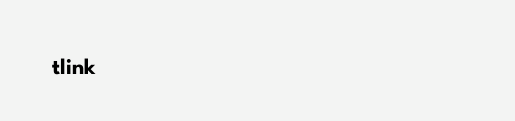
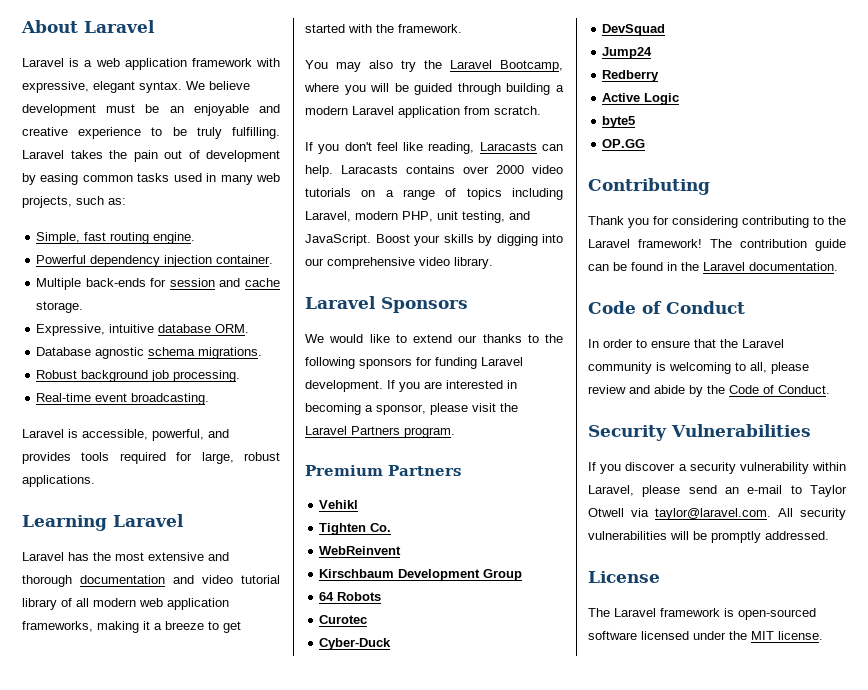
- tlink
+ About Laravel
+ Laravel is a web application framework with expressive, elegant syntax. We believe development must be an enjoyable and creative experience to be truly fulfilling. Laravel takes the pain out of development by easing common tasks used in many web projects, such as:
+ Simple, fast routing engine.
+ Powerful dependency injection container.
+ Multiple back-ends for session and cache storage.
+ Expressive, intuitive database ORM.
+ Database agnostic schema migrations.
+ Robust background job processing.
+ Real-time event broadcasting.
+ Laravel is accessible, powerful, and provides tools required for large, robust applications.
+ Learning Laravel
+ Laravel has the most extensive and thorough documentation and video tutorial library of all modern web application frameworks, making it a breeze to get started with the framework.
+ You may also try the Laravel Bootcamp, where you will be guided through building a modern Laravel application from scratch.
+ If you don't feel like reading, Laracasts can help. Laracasts contains over 2000 video tutorials on a range of topics including Laravel, modern PHP, unit testing, and JavaScript. Boost your skills by digging into our comprehensive video library.
+ Laravel Sponsors
+ We would like to extend our thanks to the following sponsors for funding Laravel development. If you are interested in becoming a sponsor, please visit the Laravel Partners program.
+ Premium Partners
+ Vehikl
+ Tighten Co.
+ WebReinvent
+ Kirschbaum Development Group
+ 64 Robots
+ Curotec
+ Cyber-Duck
+ DevSquad
+ Jump24
+ Redberry
+ Active Logic
+ byte5
+ OP.GG
+ Contributing
+ Thank you for considering contributing to the Laravel framework! The contribution guide can be found in the Laravel documentation.
+ Code of Conduct
+ In order to ensure that the Laravel community is welcoming to all, please review and abide by the Code of Conduct.
+ Security Vulnerabilities
+ If you discover a security vulnerability within Laravel, please send an e-mail to Taylor Otwell via taylor@laravel.com. All security vulnerabilities will be promptly addressed.
+ License
+ The Laravel framework is open-sourced software licensed under the MIT license.

